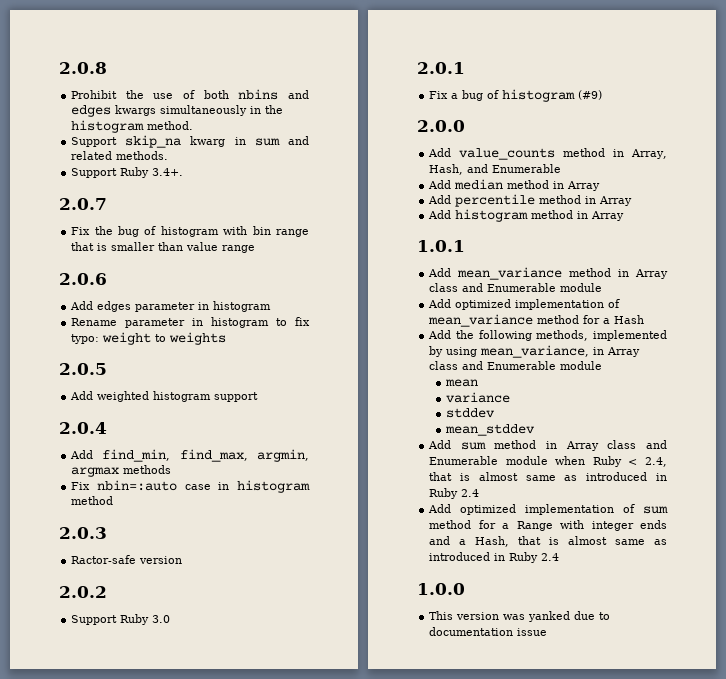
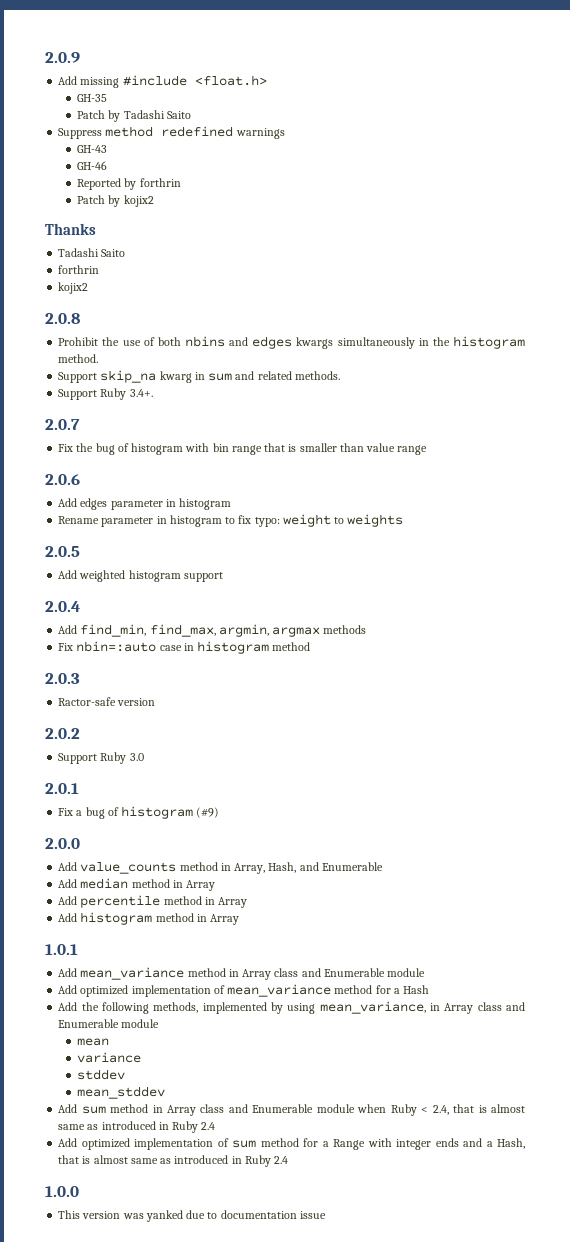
+ 2.0.9
+ Add missing #include <float.h>
+ GH-35
+ Patch by Tadashi Saito
+ Suppress method redefined warnings
+ GH-43
+ GH-46
+ Reported by forthrin
+ Patch by kojix2
+ Thanks
+ Tadashi Saito
+ forthrin
+ kojix2

